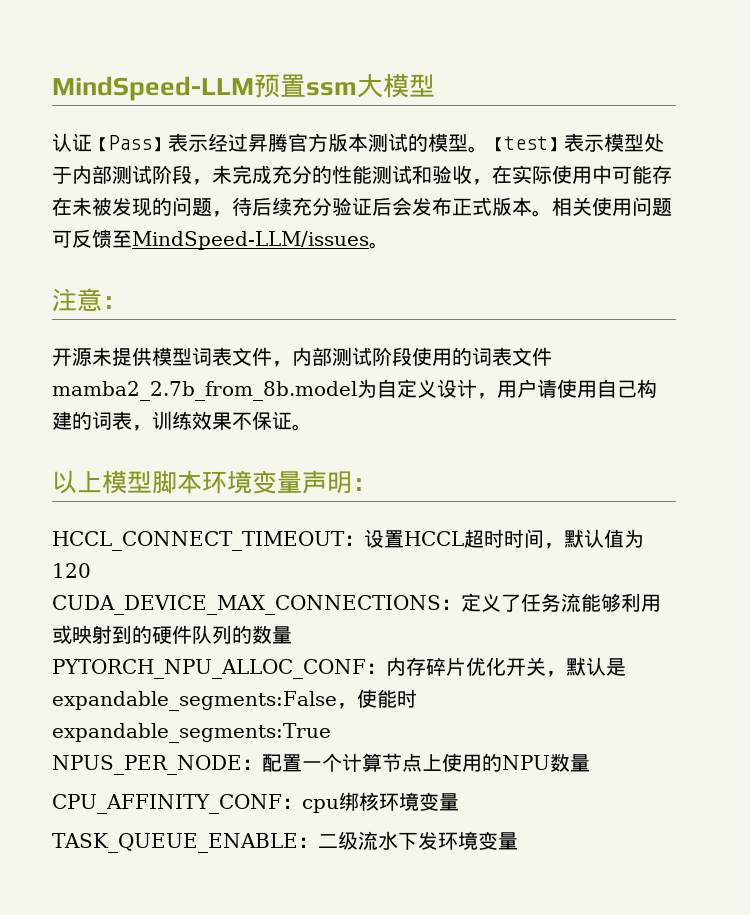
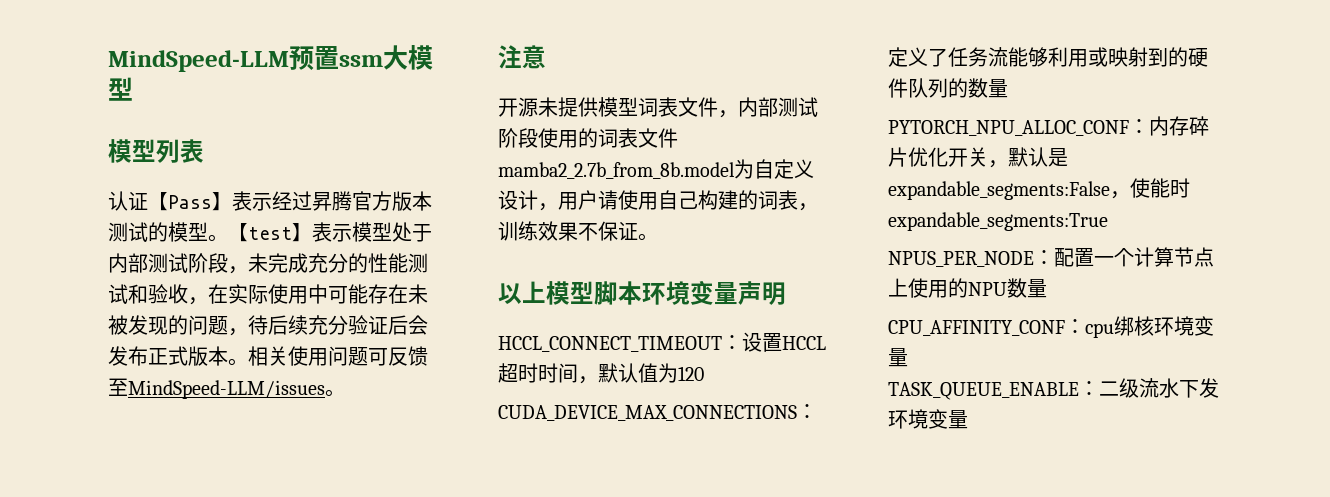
+ 模型列表
- 注意：
+ 注意
- 以上模型脚本环境变量声明：
+ 以上模型脚本环境变量声明

